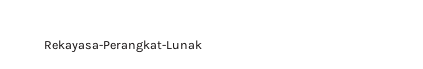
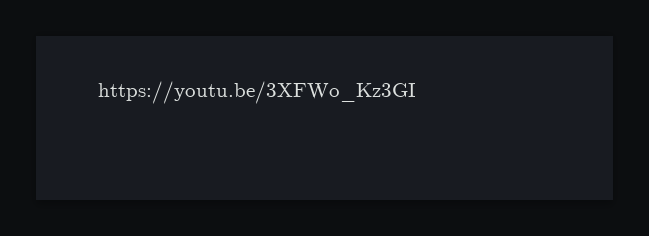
- Rekayasa-Perangkat-Lunak
+ https://youtu.be/3XFWo_Kz3GI

